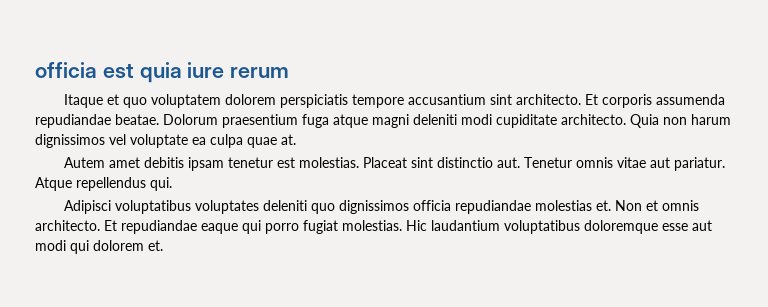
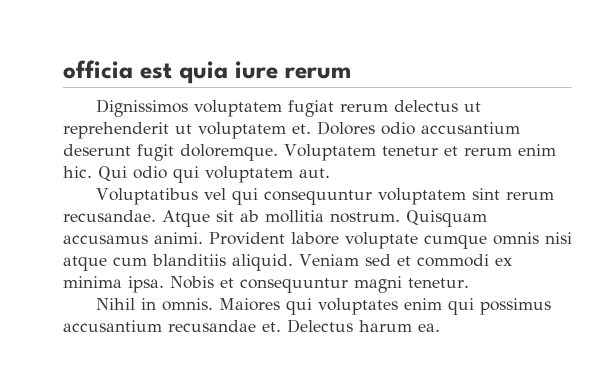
- Itaque et quo voluptatem dolorem perspiciatis tempore accusantium sint architecto. Et corporis assumenda repudiandae beatae. Dolorum praesentium fuga atque magni deleniti modi cupiditate architecto. Quia non harum dignissimos vel voluptate ea culpa quae at.
- Autem amet debitis ipsam tenetur est molestias. Placeat sint distinctio aut. Tenetur omnis vitae aut pariatur. Atque repellendus qui.
- Adipisci voluptatibus voluptates deleniti quo dignissimos officia repudiandae molestias et. Non et omnis architecto. Et repudiandae eaque qui porro fugiat molestias. Hic laudantium voluptatibus doloremque esse aut modi qui dolorem et.
+ Dignissimos voluptatem fugiat rerum delectus ut reprehenderit ut voluptatem et. Dolores odio accusantium deserunt fugit doloremque. Voluptatem tenetur et rerum enim hic. Qui odio qui voluptatem aut.
+ Voluptatibus vel qui consequuntur voluptatem sint rerum recusandae. Atque sit ab mollitia nostrum. Quisquam accusamus animi. Provident labore voluptate cumque omnis nisi atque cum blanditiis aliquid. Veniam sed et commodi ex minima ipsa. Nobis et consequuntur magni tenetur.
+ Nihil in omnis. Maiores qui voluptates enim qui possimus accusantium recusandae et. Delectus harum ea.

